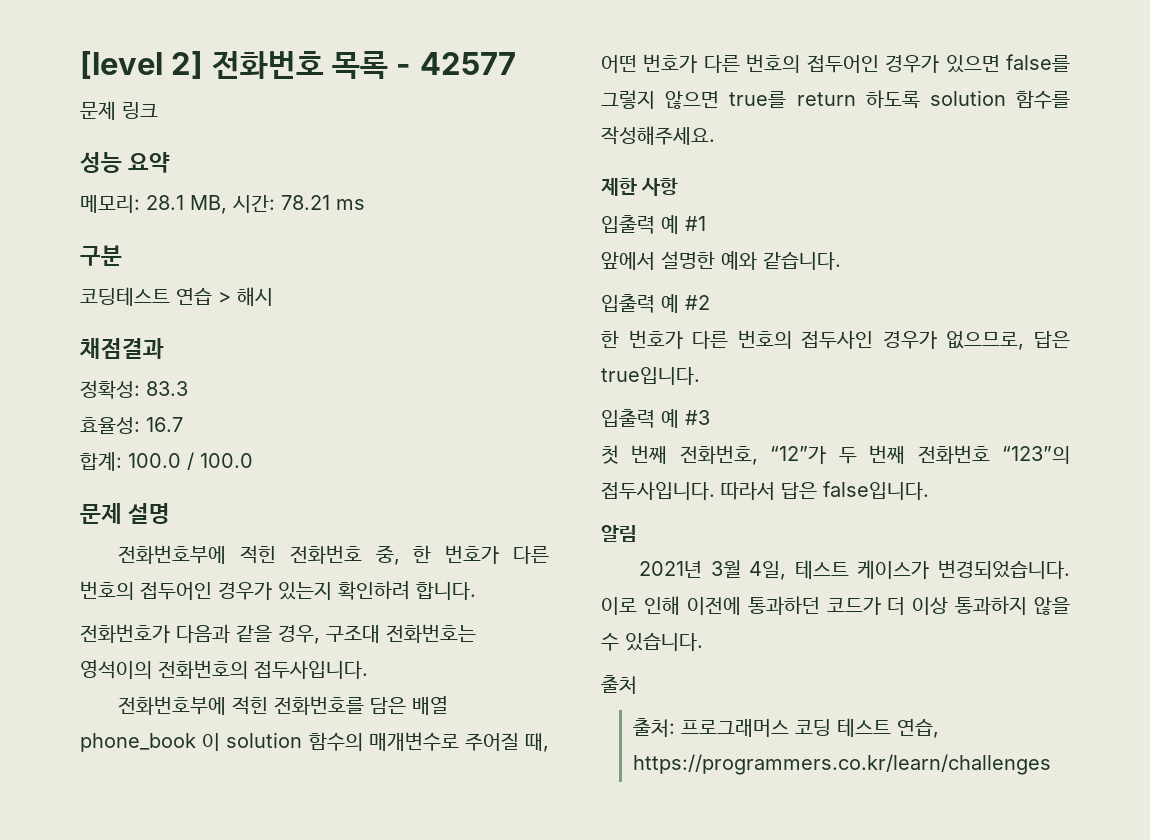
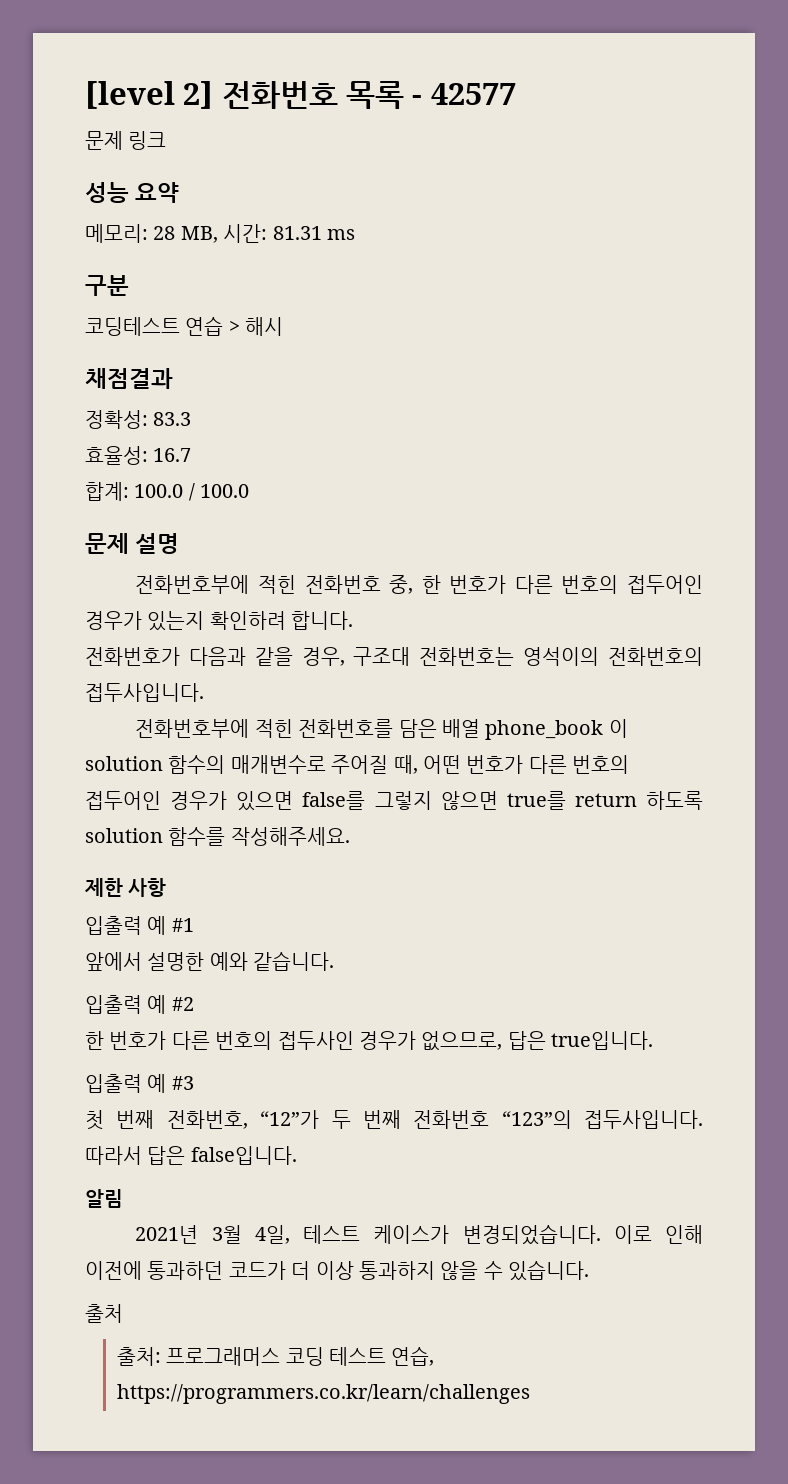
- 메모리: 28.1 MB, 시간: 78.21 ms
+ 메모리: 28 MB, 시간: 81.31 ms

